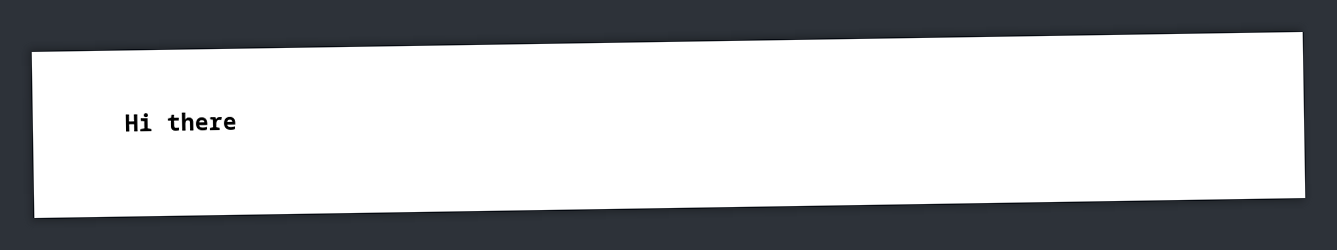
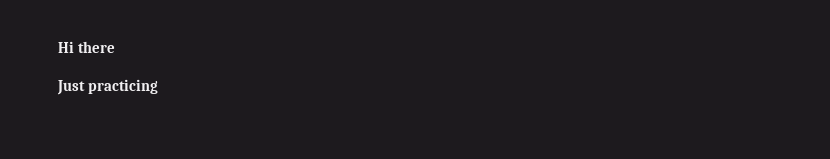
+ Just practicing

